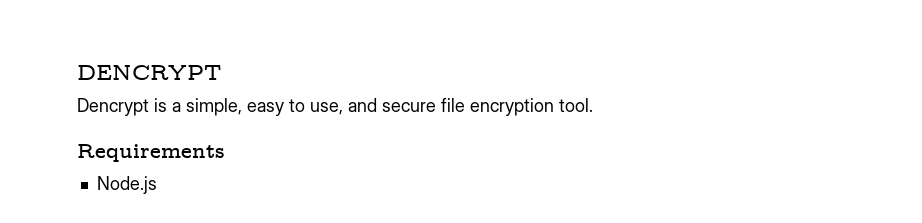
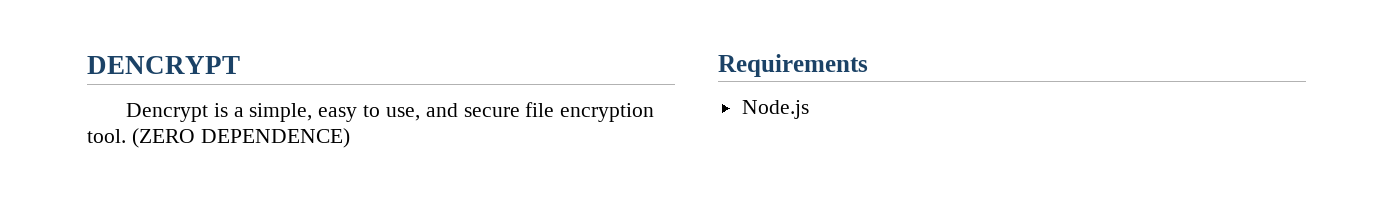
+ (ZERO DEPENDENCE)

